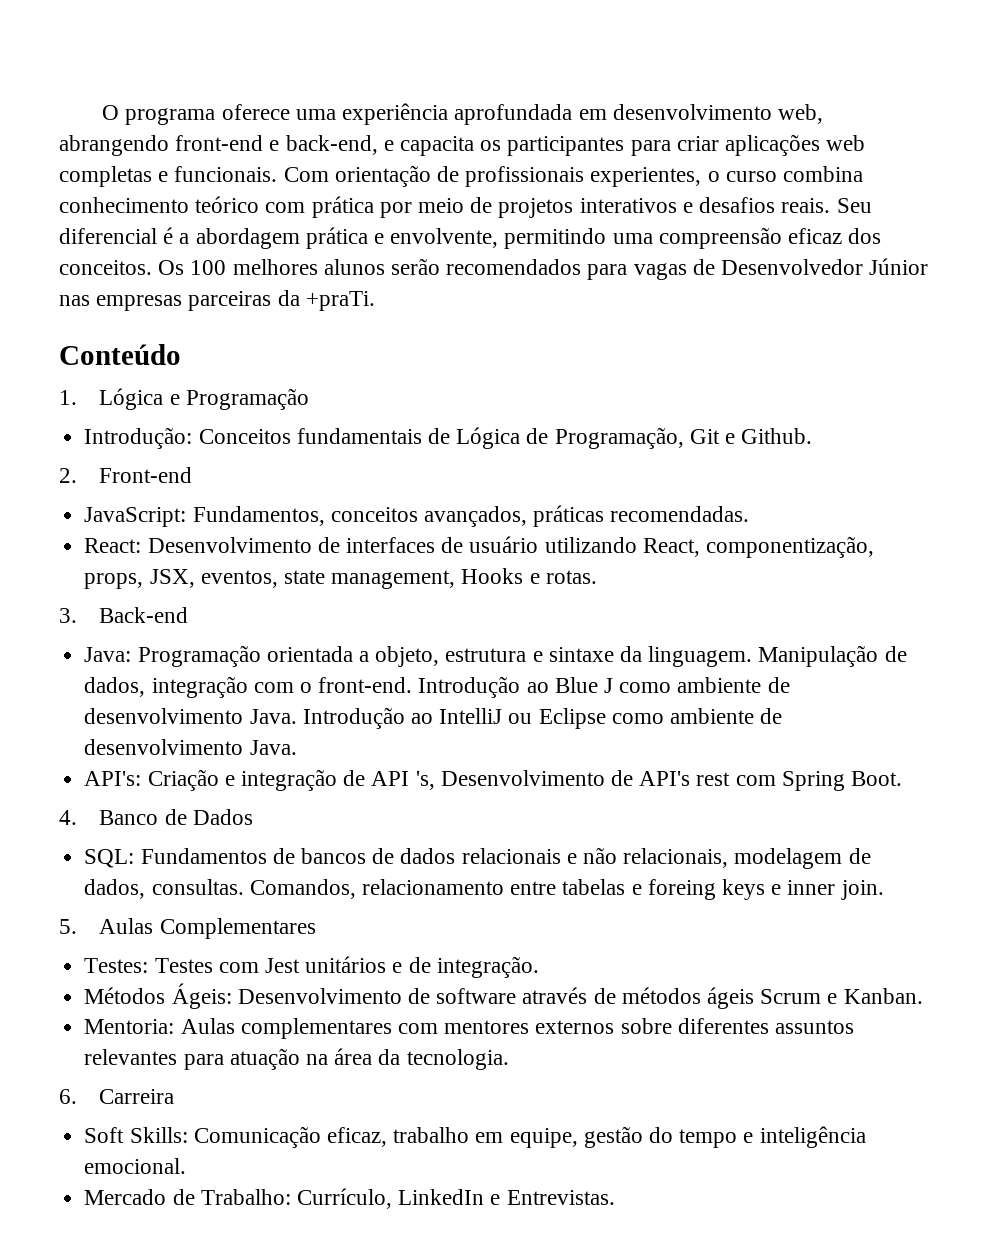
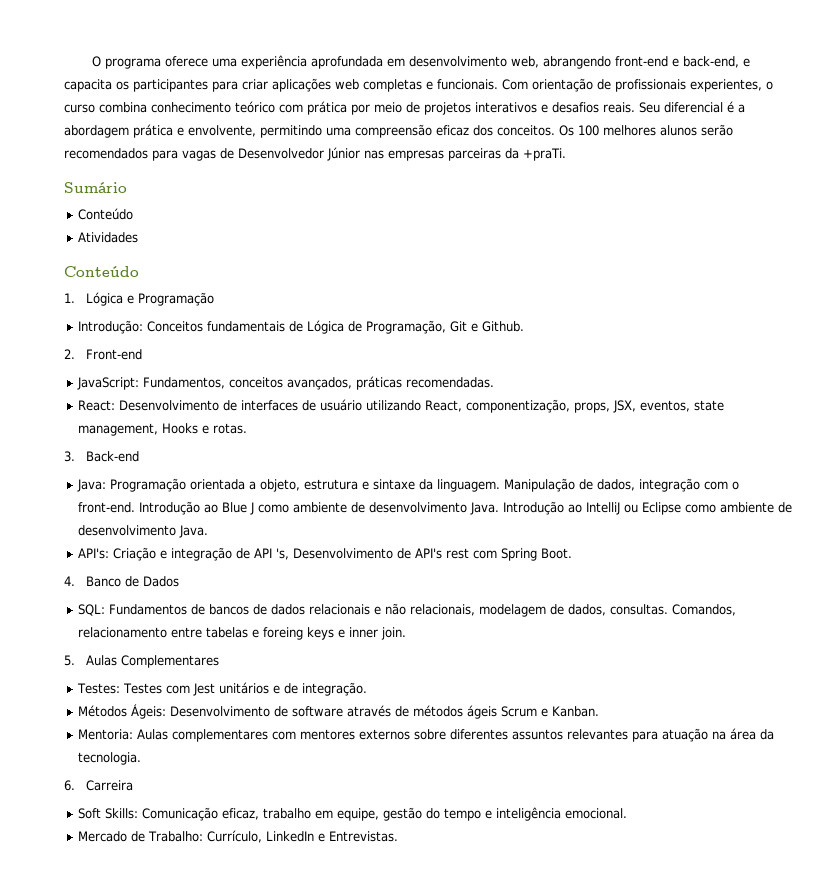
+ Sumário
+ Conteúdo
+ Atividades

